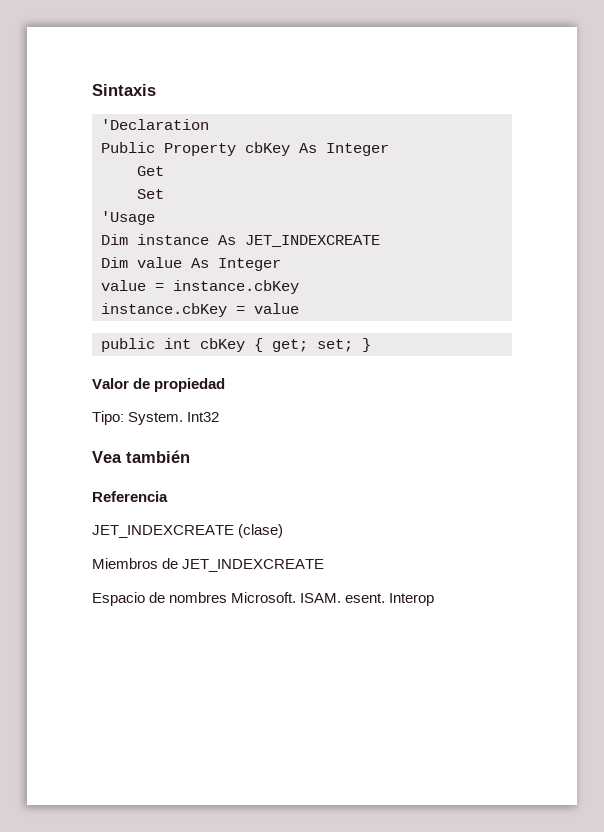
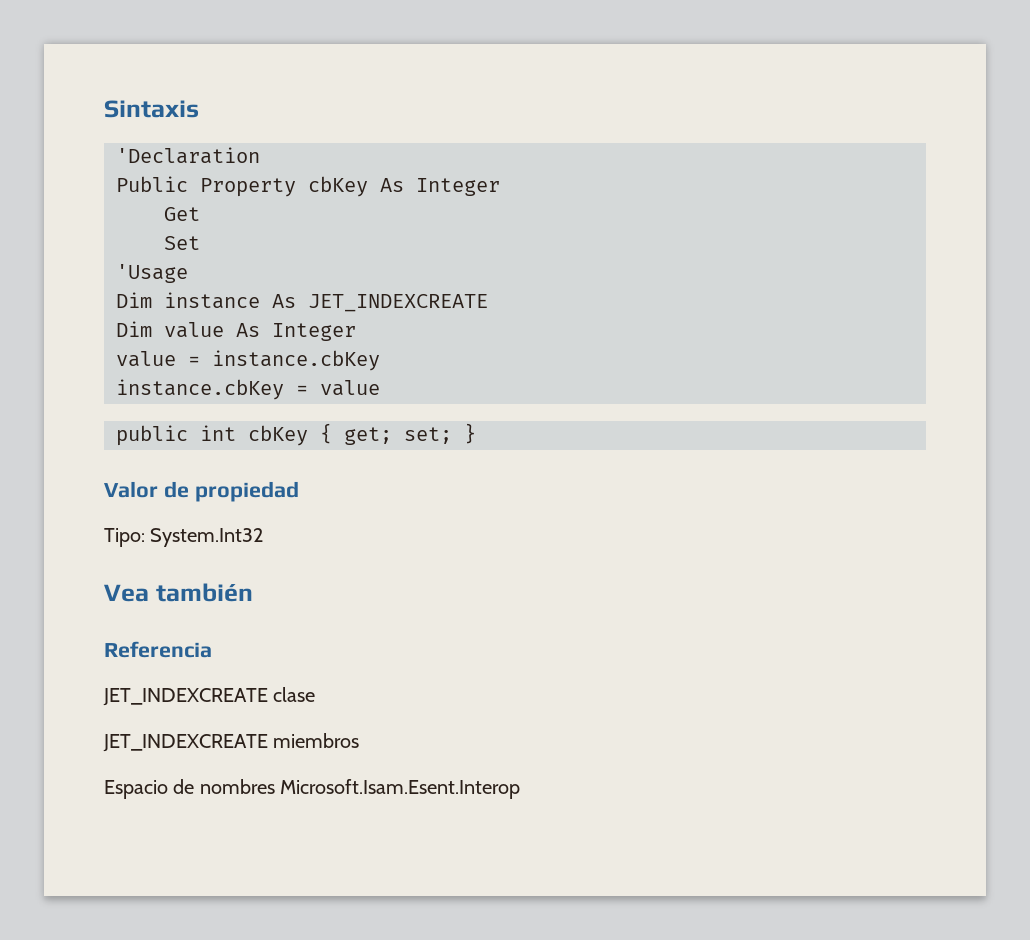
- Tipo: System. Int32
+ Tipo: System.Int32
- JET_INDEXCREATE (clase)
- Miembros de JET_INDEXCREATE
+ JET_INDEXCREATE clase
+ JET_INDEXCREATE miembros
- Espacio de nombres Microsoft. ISAM. esent. Interop
+ Espacio de nombres Microsoft.Isam.Esent.Interop

